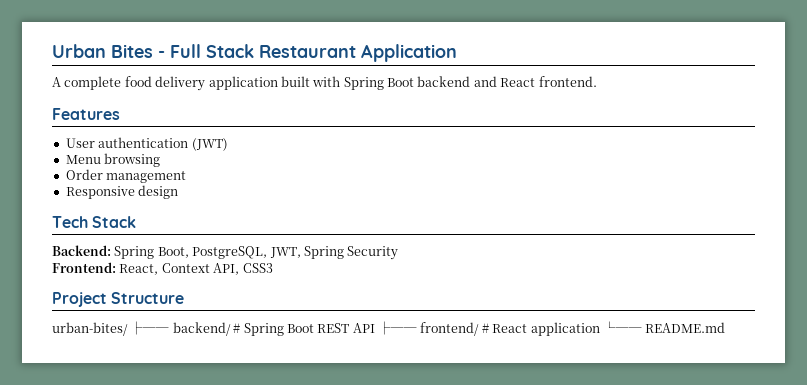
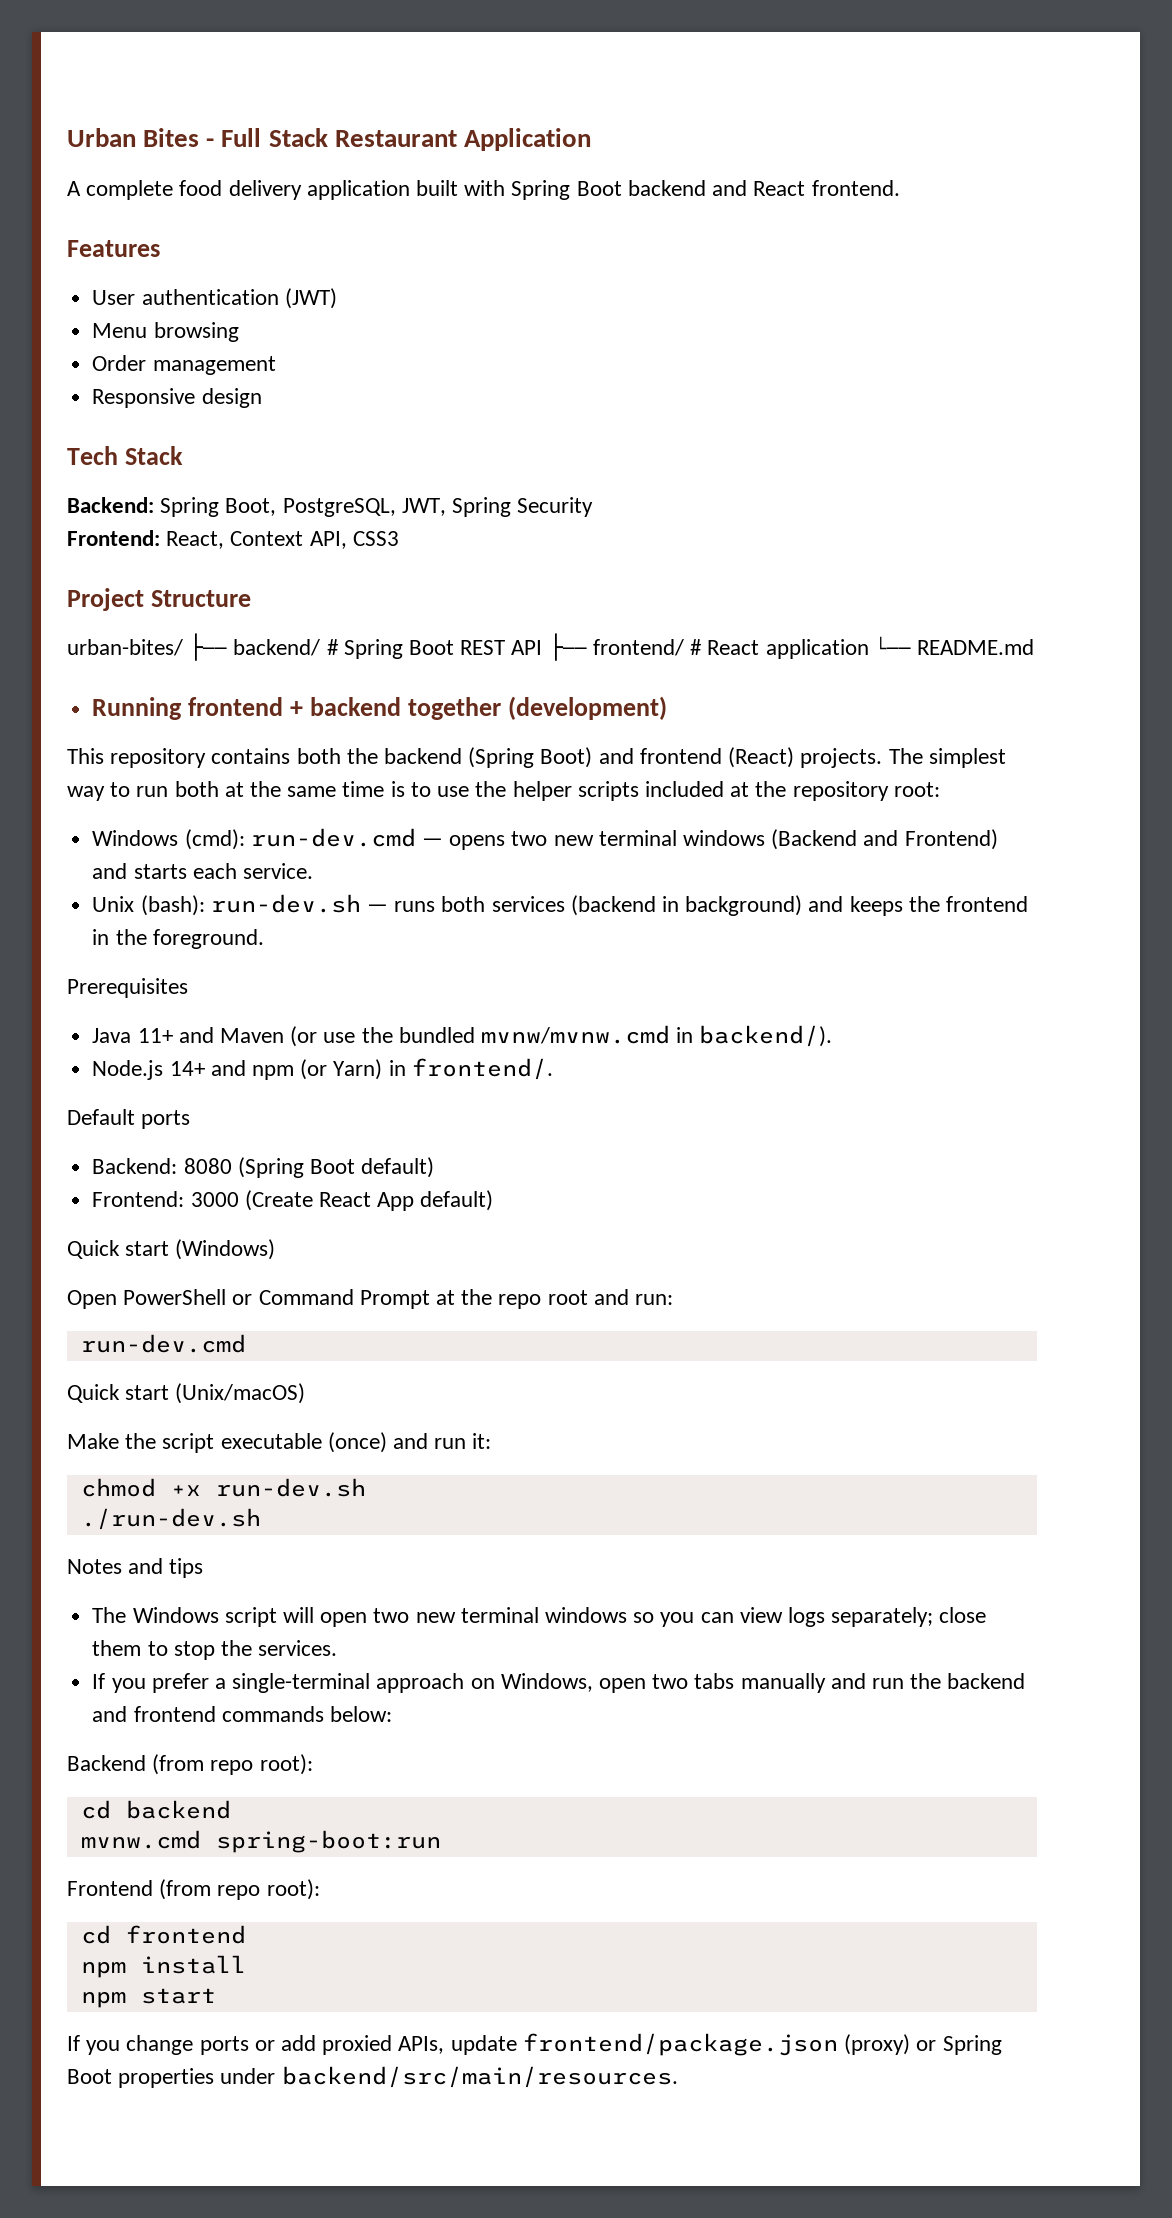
+ Running frontend + backend together (development)
+ This repository contains both the backend (Spring Boot) and frontend (React) projects. The simplest way to run both at the same time is to use the helper scripts included at the repository root:
+ Windows (cmd): run-dev.cmd — opens two new terminal windows (Backend and Frontend) and starts each service.
+ Unix (bash): run-dev.sh — runs both services (backend in background) and keeps the frontend in the foreground.
+ Prerequisites
+ Java 11+ and Maven (or use the bundled mvnw/mvnw.cmd in backend/).
+ Node.js 14+ and npm (or Yarn) in frontend/.
+ Default ports
+ Backend: 8080 (Spring Boot default)
+ Frontend: 3000 (Create React App default)
+ Quick start (Windows)
+ Open PowerShell or Command Prompt at the repo root and run:
+ run-dev.cmd
+ Quick start (Unix/macOS)
+ Make the script executable (once) and run it:
+ chmod +x run-dev.sh
+ ./run-dev.sh
+ Notes and tips
+ The Windows script will open two new terminal windows so you can view logs separately; close them to stop the services.
+ If you prefer a single-terminal approach on Windows, open two tabs manually and run the backend and frontend commands below:
+ Backend (from repo root):
+ cd backend
+ mvnw.cmd spring-boot:run
+ Frontend (from repo root):
+ cd frontend
+ npm install
+ npm start
+ If you change ports or add proxied APIs, update frontend/package.json (proxy) or Spring Boot properties under backend/src/main/resources.

